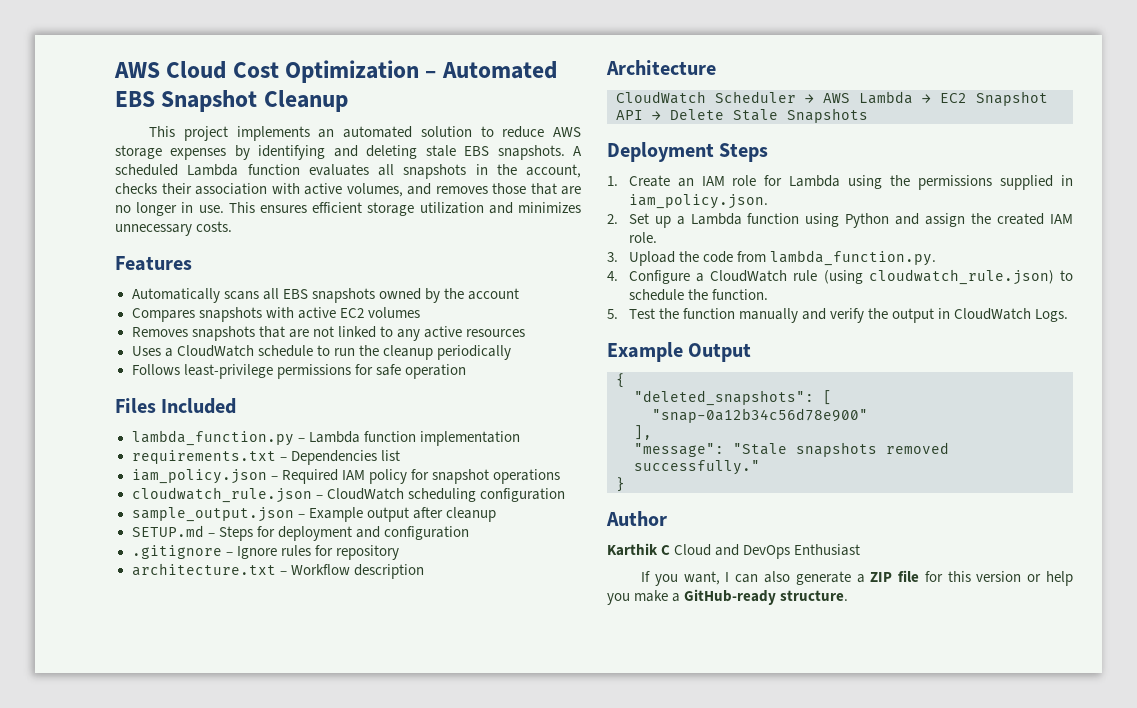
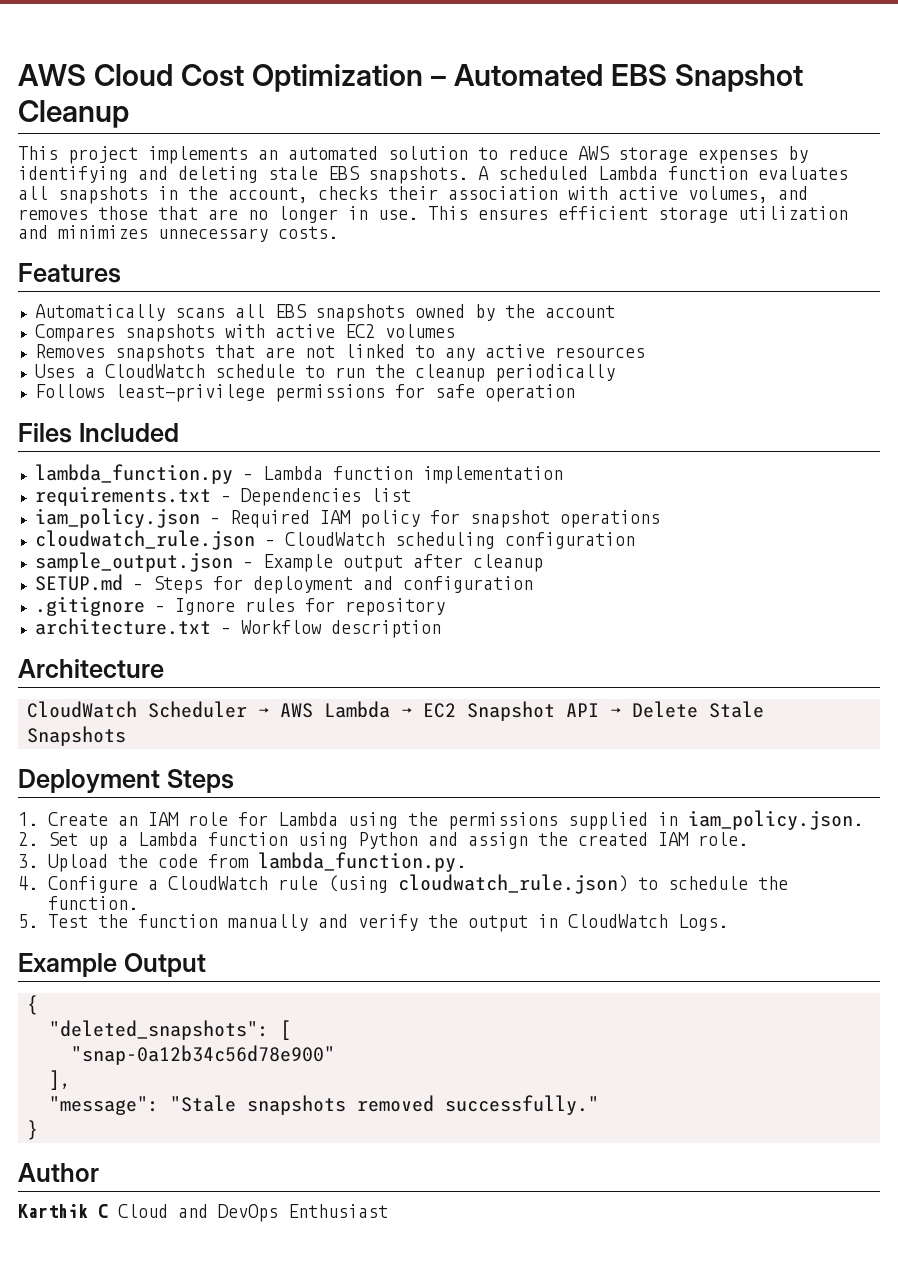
- If you want, I can also generate a ZIP file for this version or help you make a GitHub-ready structure.

